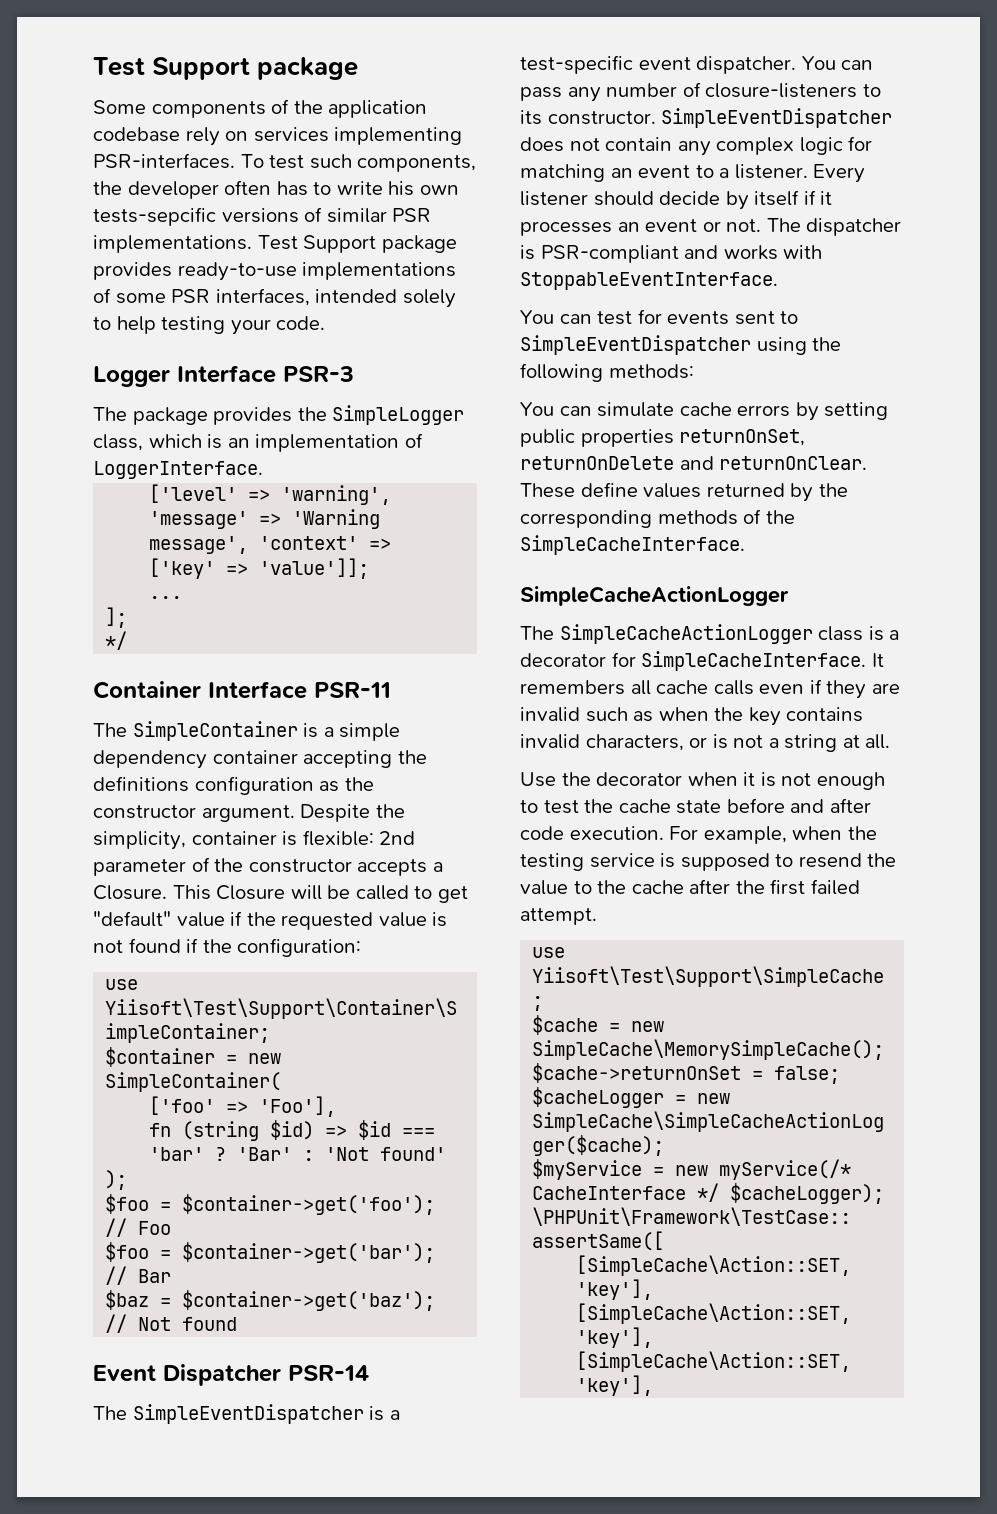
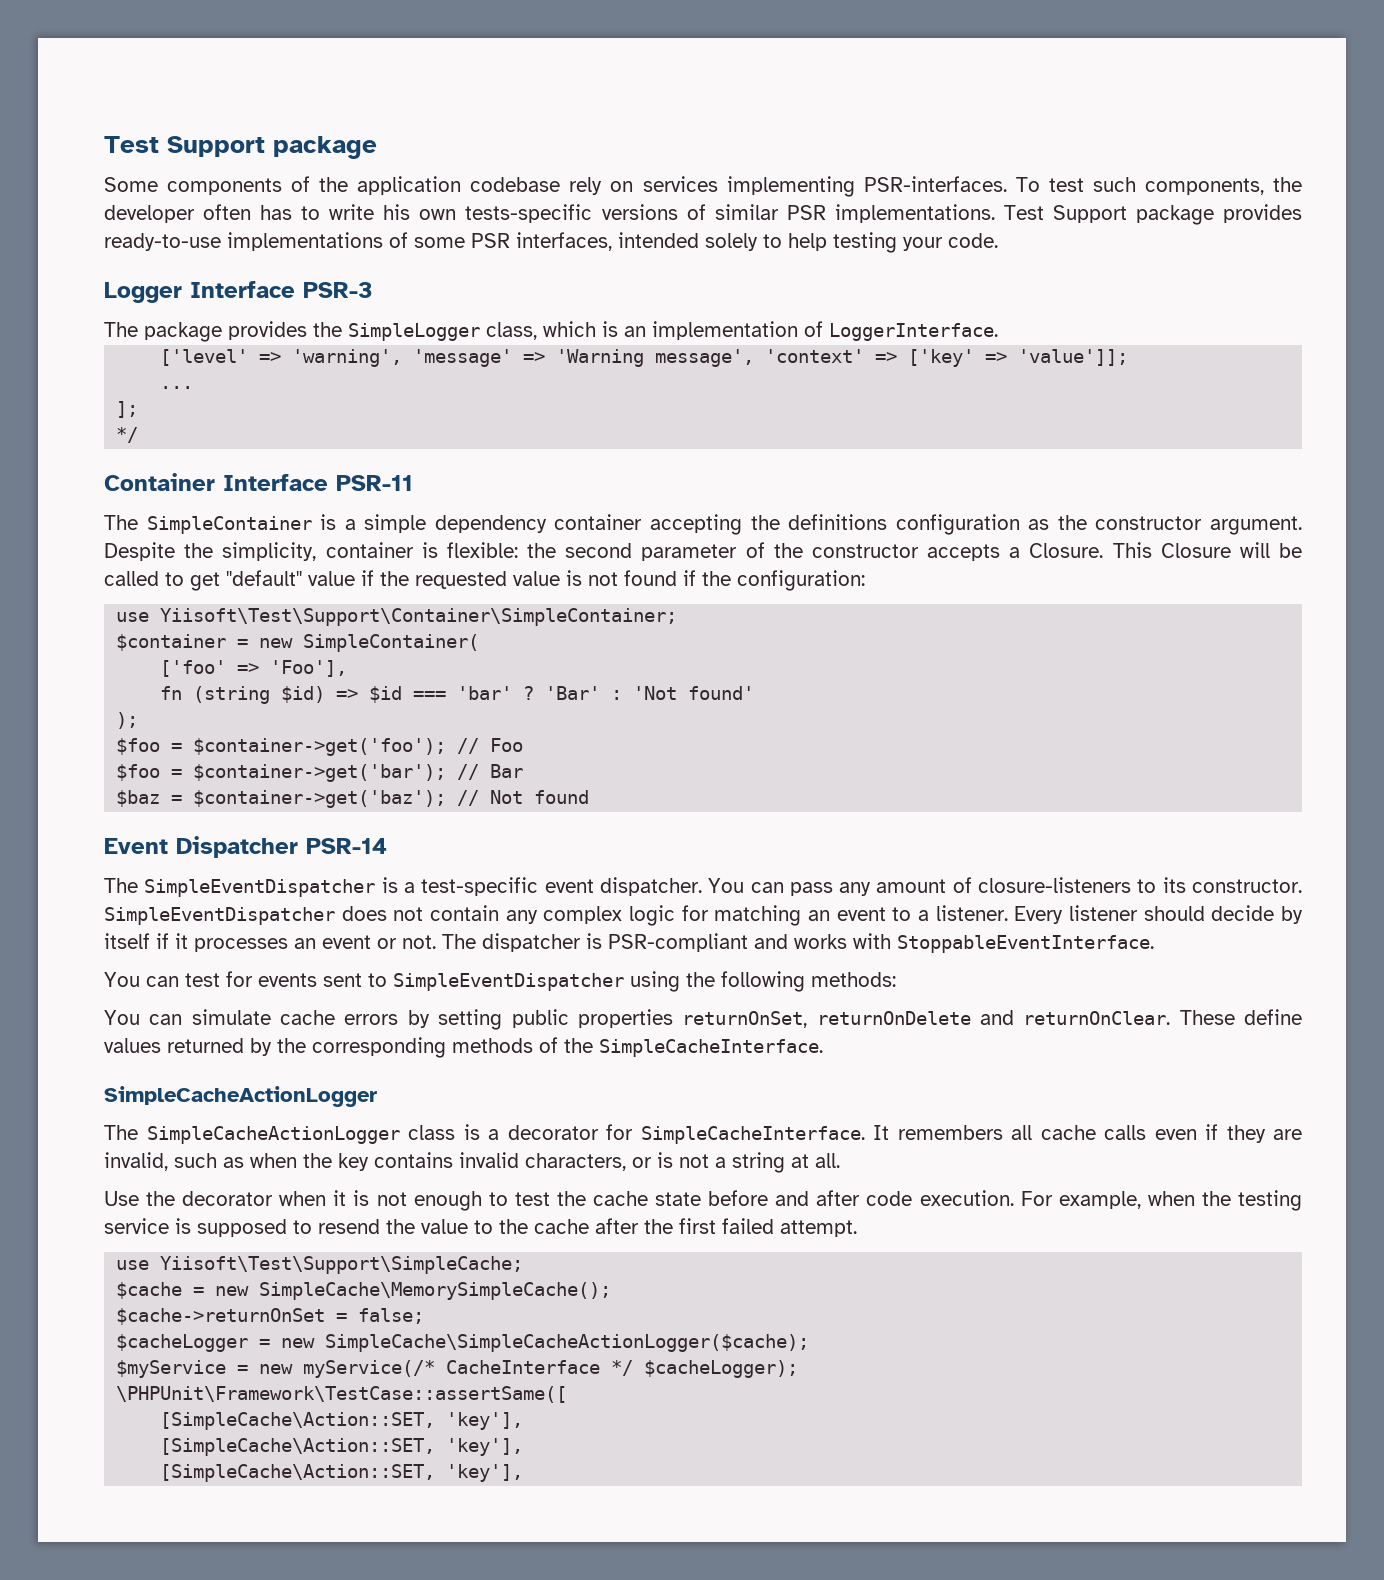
- To test such components, the developer often has to write his own tests-sepcific versions of similar PSR implementations.
+ To test such components, the developer often has to write his own tests-specific versions of similar PSR implementations.
- Despite the simplicity, container is flexible: 2nd parameter of the constructor accepts a Closure.
+ Despite the simplicity, container is flexible: the second parameter of the constructor accepts a Closure.
- You can pass any number of closure-listeners to its constructor.
+ You can pass any amount of closure-listeners to its constructor.
- It remembers all cache calls even if they are invalid such as when the key contains invalid characters, or is not a string at all.
+ It remembers all cache calls even if they are invalid, such as when the key contains invalid characters, or is not a string at all.

